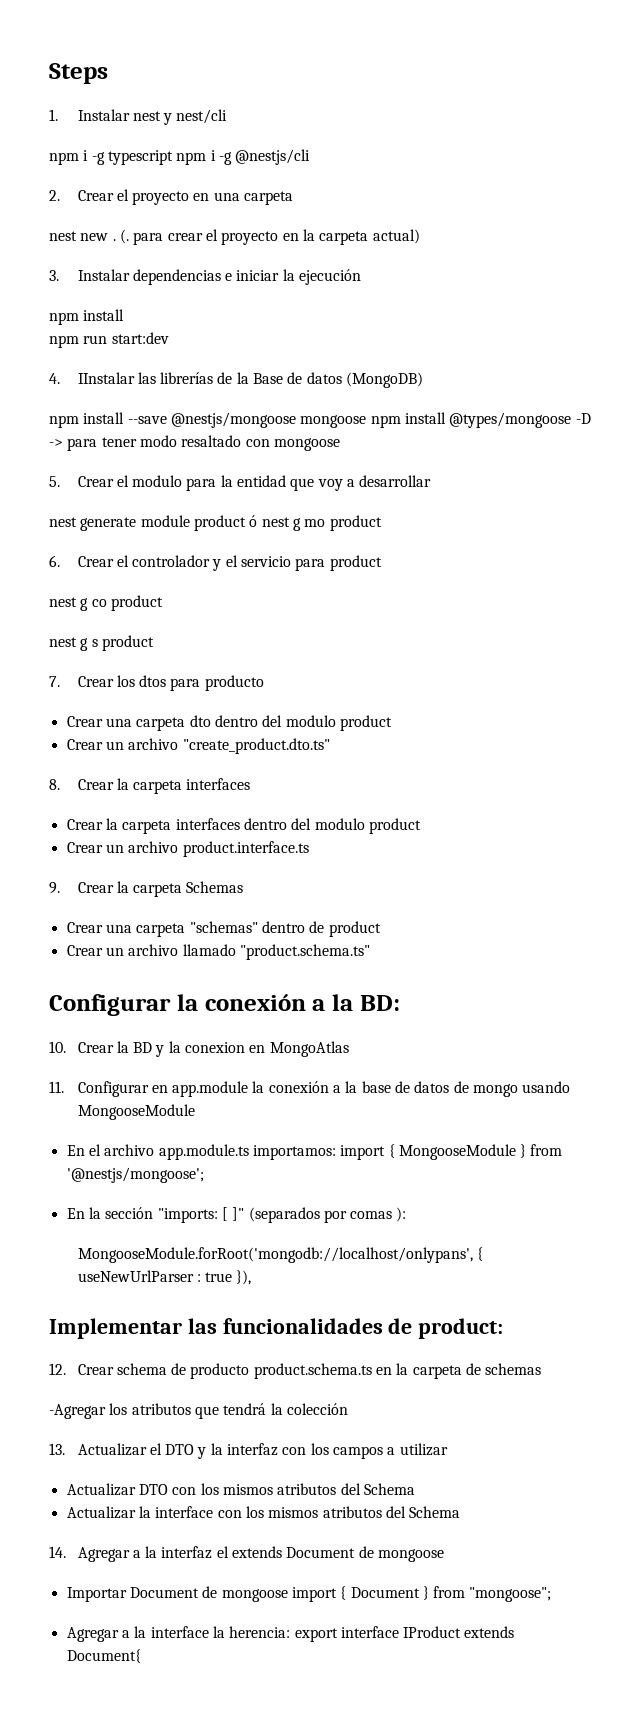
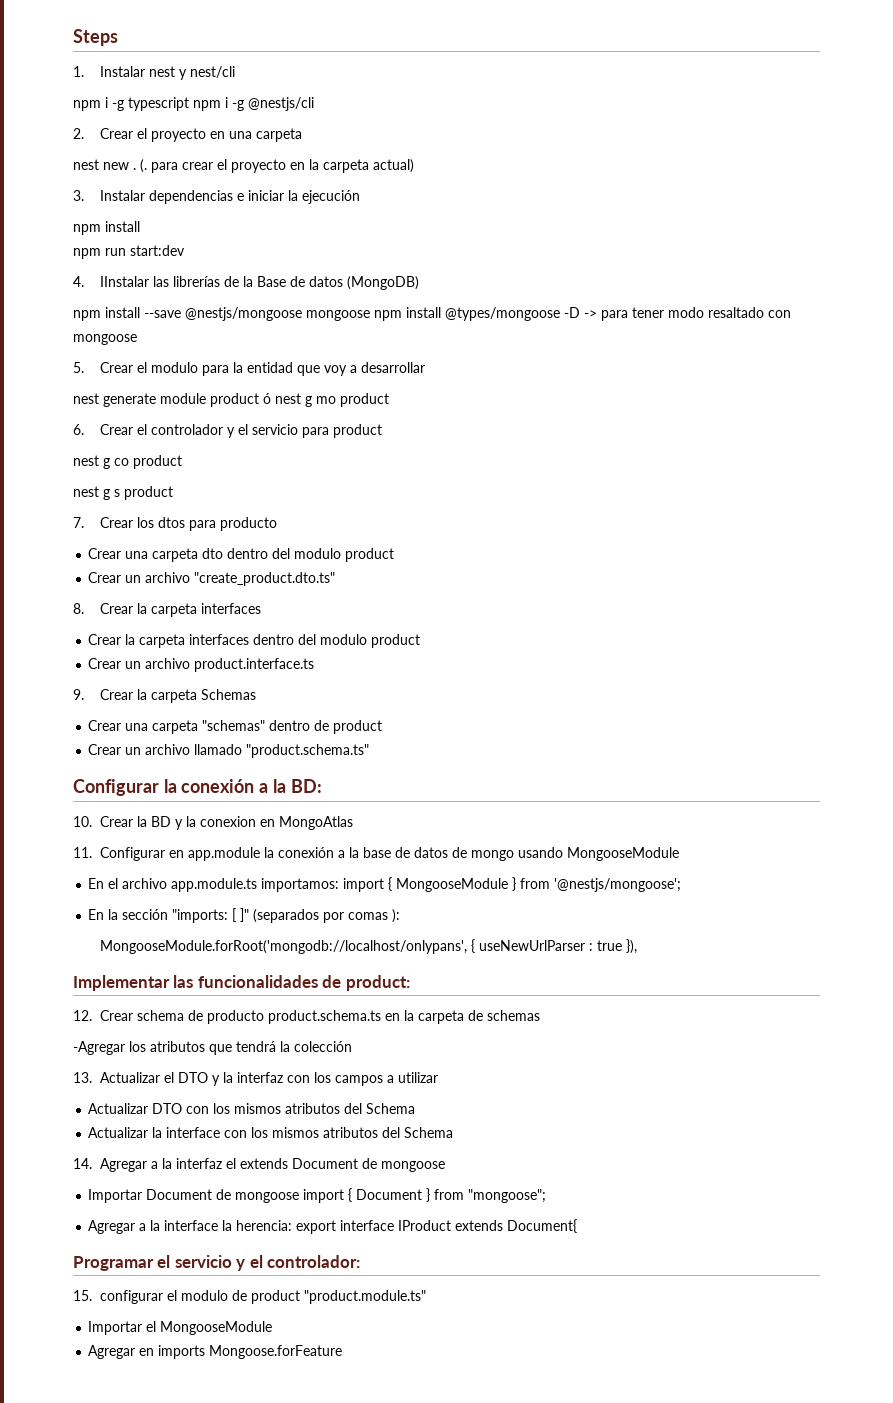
+ Programar el servicio y el controlador:
+ 15. configurar el modulo de product "product.module.ts"
+ Importar el MongooseModule
+ Agregar en imports Mongoose.forFeature

